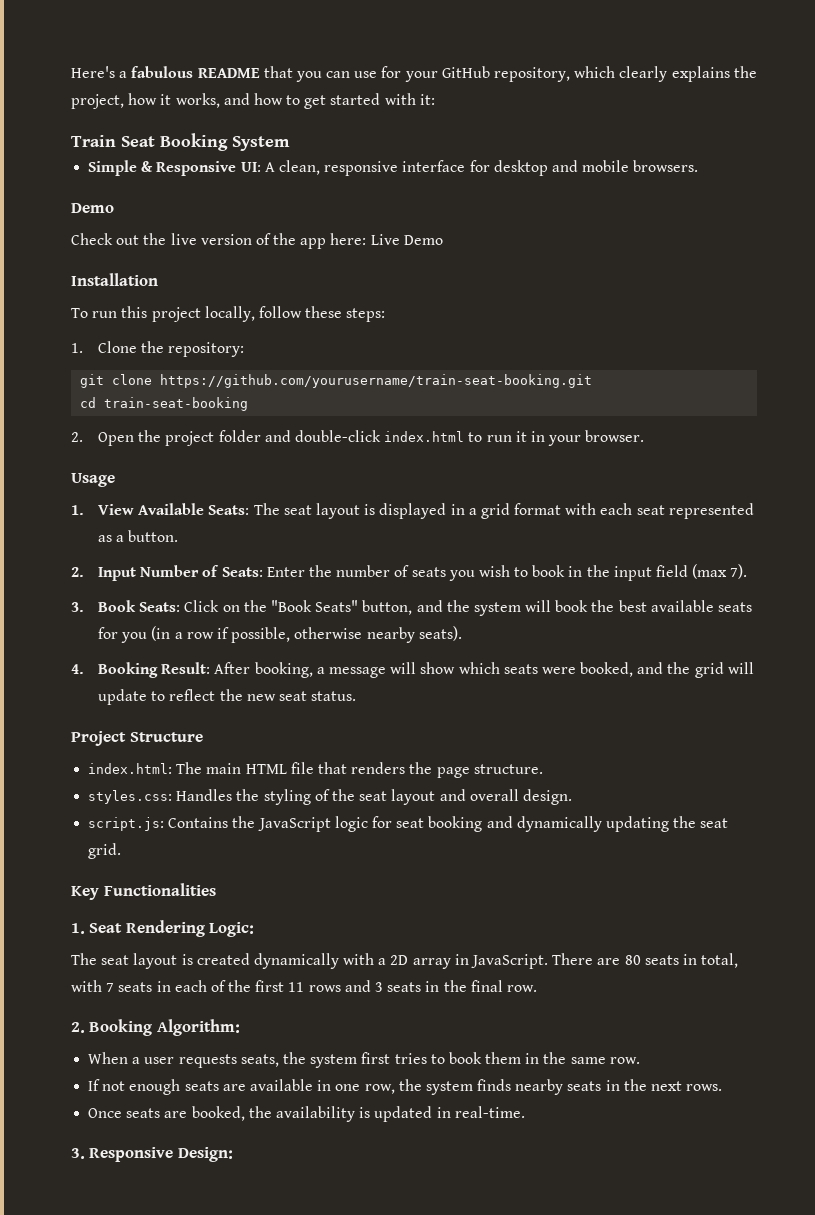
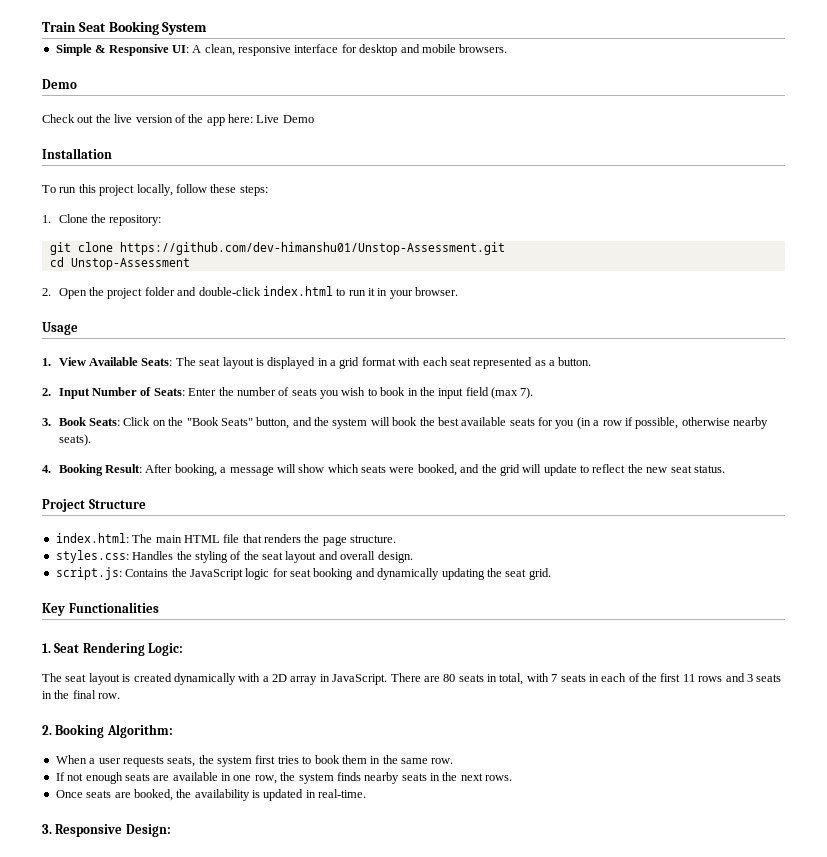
- Here's a fabulous README that you can use for your GitHub repository, which clearly explains the project, how it works, and how to get started with it:
- git clone https://github.com/yourusername/train-seat-booking.git
+ git clone https://github.com/dev-himanshu01/Unstop-Assessment.git
- cd train-seat-booking
+ cd Unstop-Assessment

